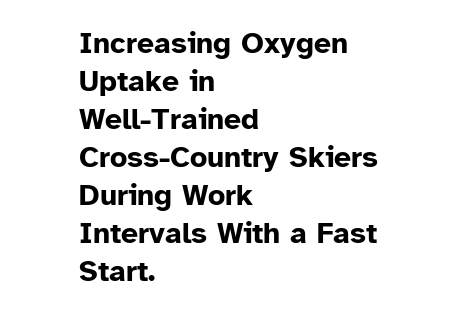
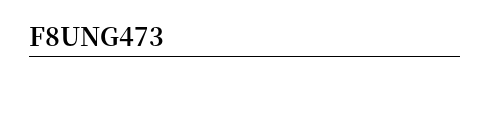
- Increasing Oxygen Uptake in Well-Trained Cross-Country Skiers During Work Intervals With a Fast Start.
+ F8UNG473

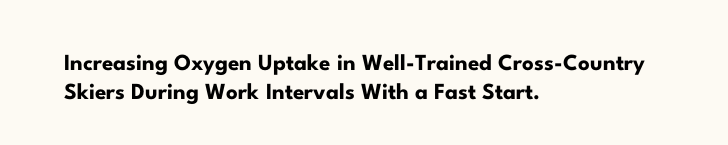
- F8UNG473
+ Increasing Oxygen Uptake in Well-Trained Cross-Country Skiers During Work Intervals With a Fast Start.

